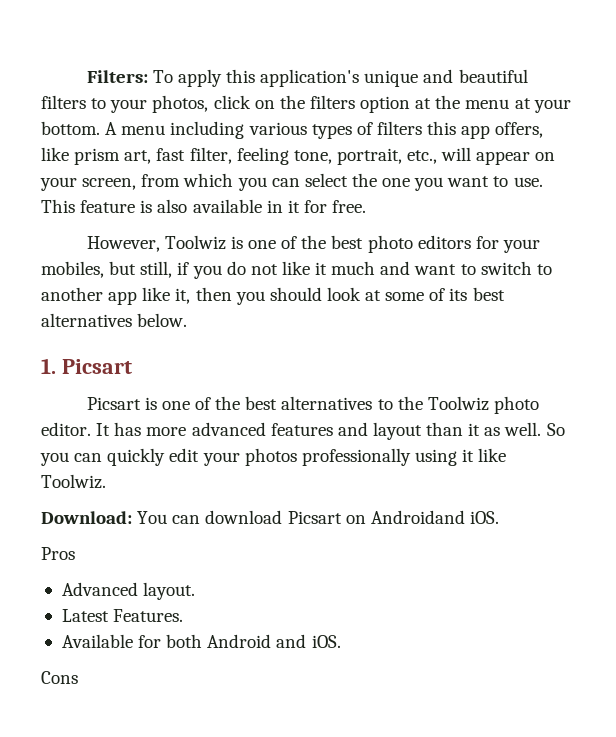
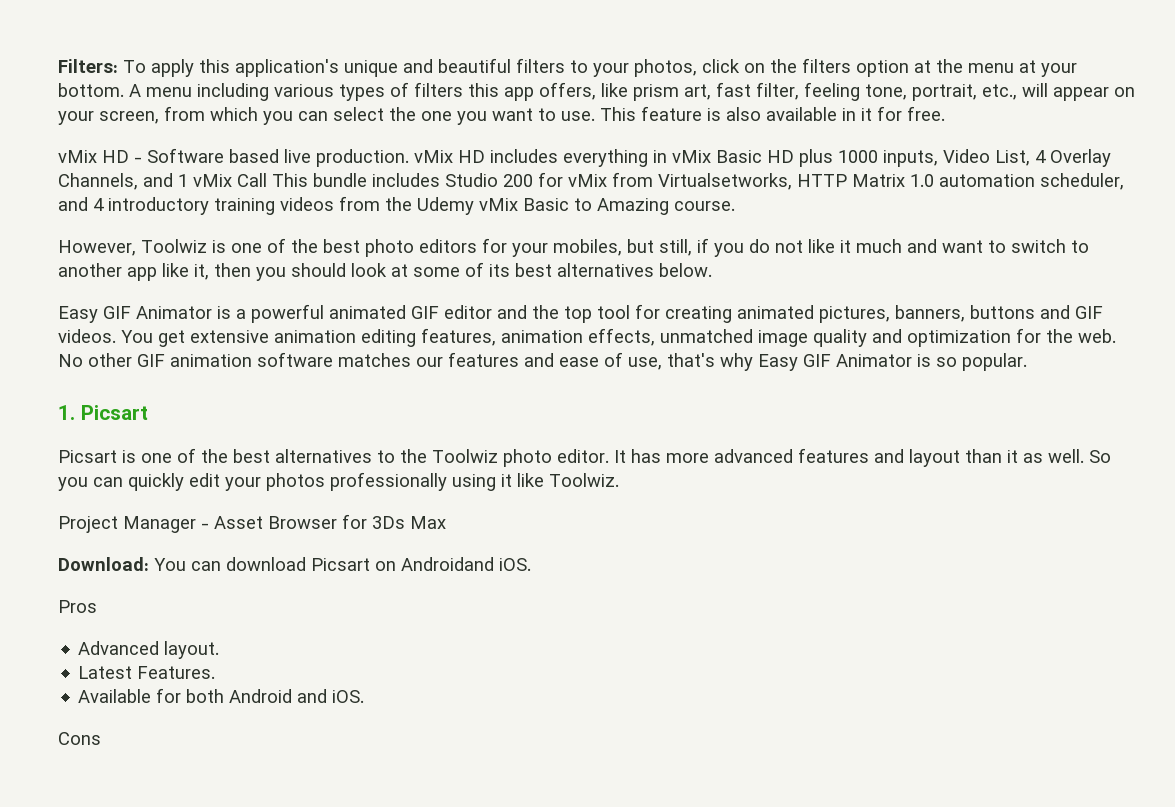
+ vMix HD - Software based live production. vMix HD includes everything in vMix Basic HD plus 1000 inputs, Video List, 4 Overlay Channels, and 1 vMix Call This bundle includes Studio 200 for vMix from Virtualsetworks, HTTP Matrix 1.0 automation scheduler, and 4 introductory training videos from the Udemy vMix Basic to Amazing course.
+ Easy GIF Animator is a powerful animated GIF editor and the top tool for creating animated pictures, banners, buttons and GIF videos. You get extensive animation editing features, animation effects, unmatched image quality and optimization for the web. No other GIF animation software matches our features and ease of use, that's why Easy GIF Animator is so popular.
+ Project Manager - Asset Browser for 3Ds Max

